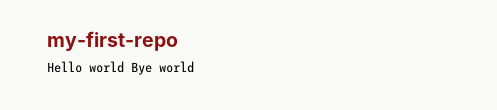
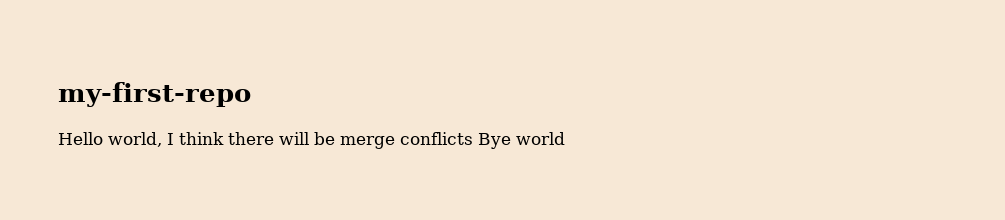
- Hello world Bye world
+ Hello world, I think there will be merge conflicts Bye world

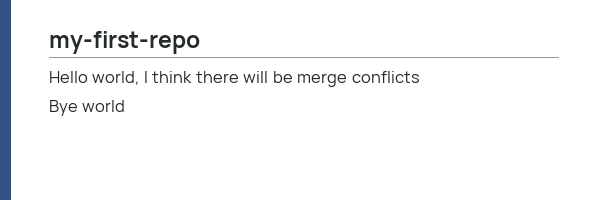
- Hello world, I think there will be merge conflicts Bye world
+ Hello world, I think there will be merge conflicts
+ Bye world

